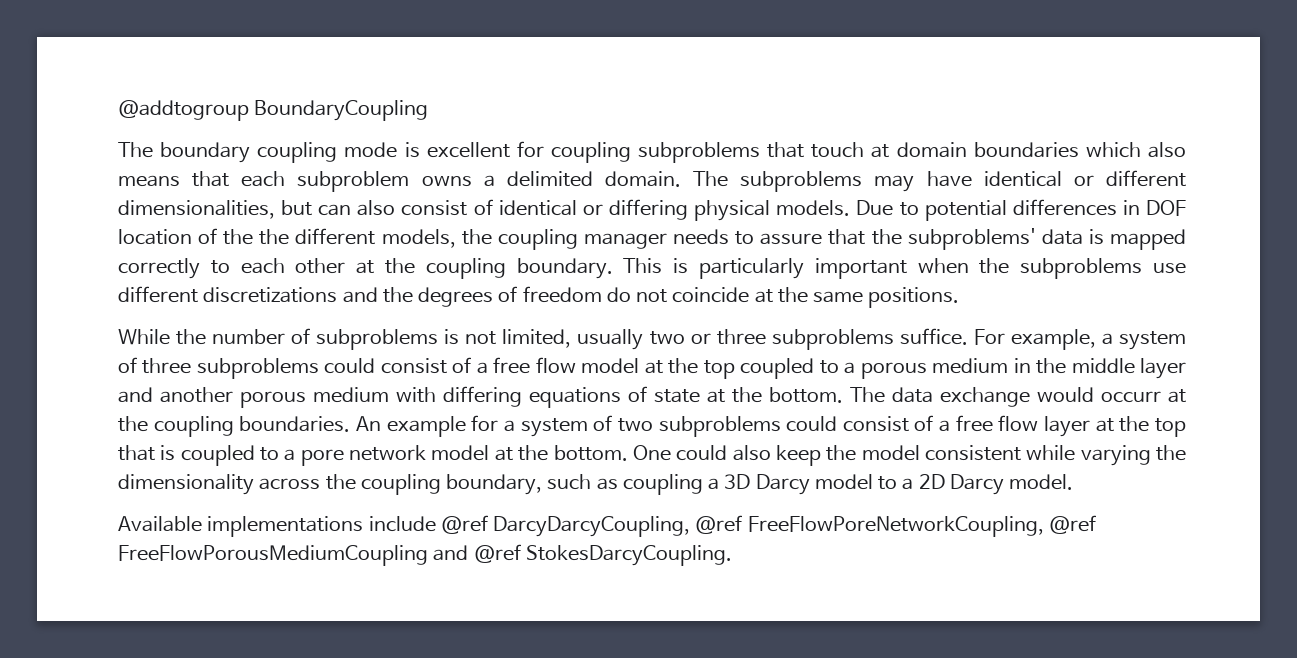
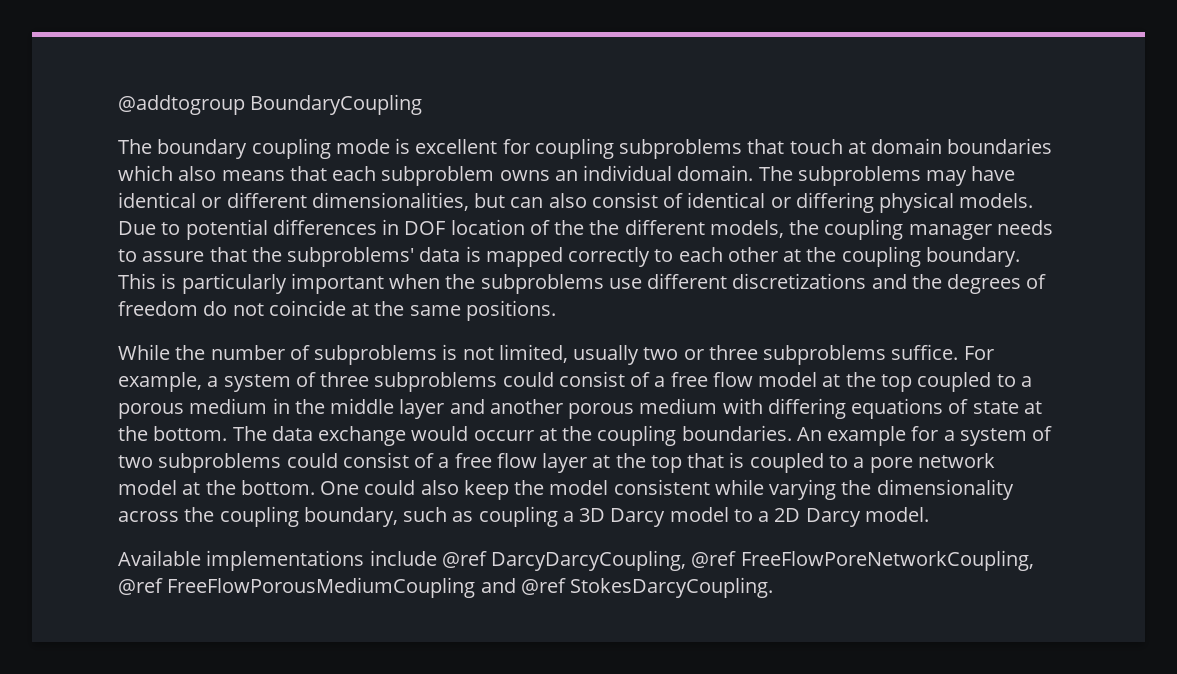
- The boundary coupling mode is excellent for coupling subproblems that touch at domain boundaries which also means that each subproblem owns a delimited domain.
+ The boundary coupling mode is excellent for coupling subproblems that touch at domain boundaries which also means that each subproblem owns an individual domain.

